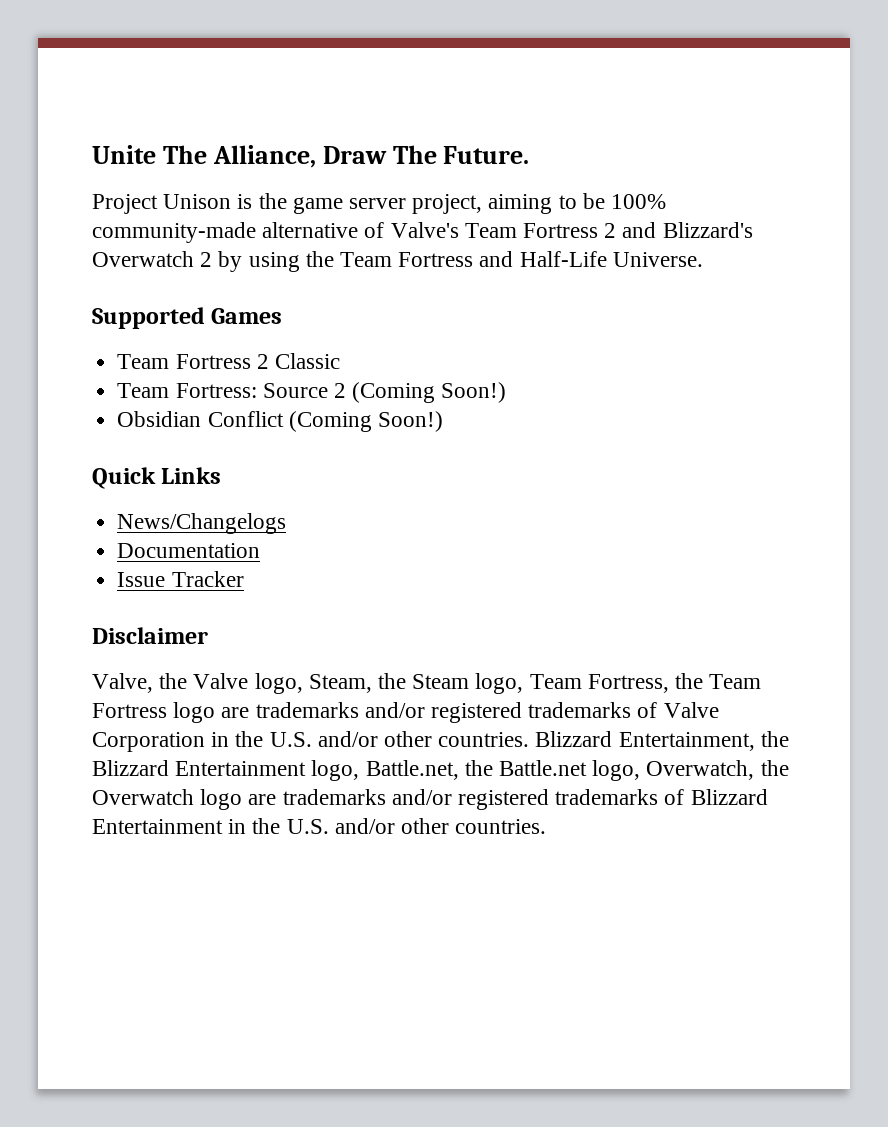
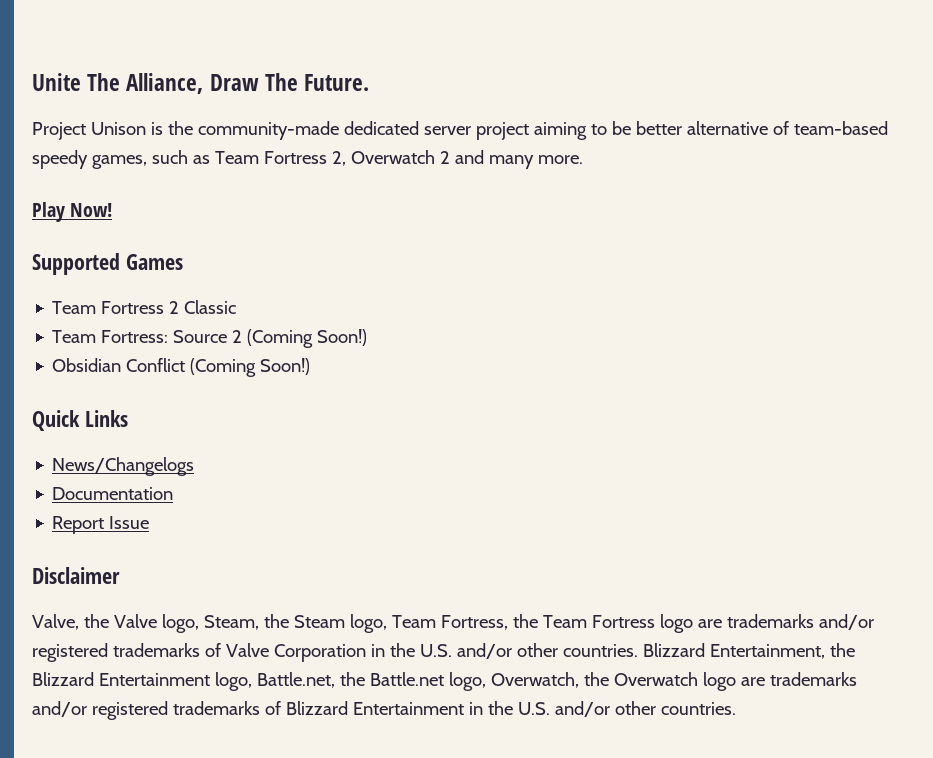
- Project Unison is the game server project, aiming to be 100% community-made alternative of Valve's Team Fortress 2 and Blizzard's Overwatch 2 by using the Team Fortress and Half-Life Universe.
+ Project Unison is the community-made dedicated server project aiming to be better alternative of team-based speedy games, such as Team Fortress 2, Overwatch 2 and many more.
+ Play Now!
- Issue Tracker
+ Report Issue

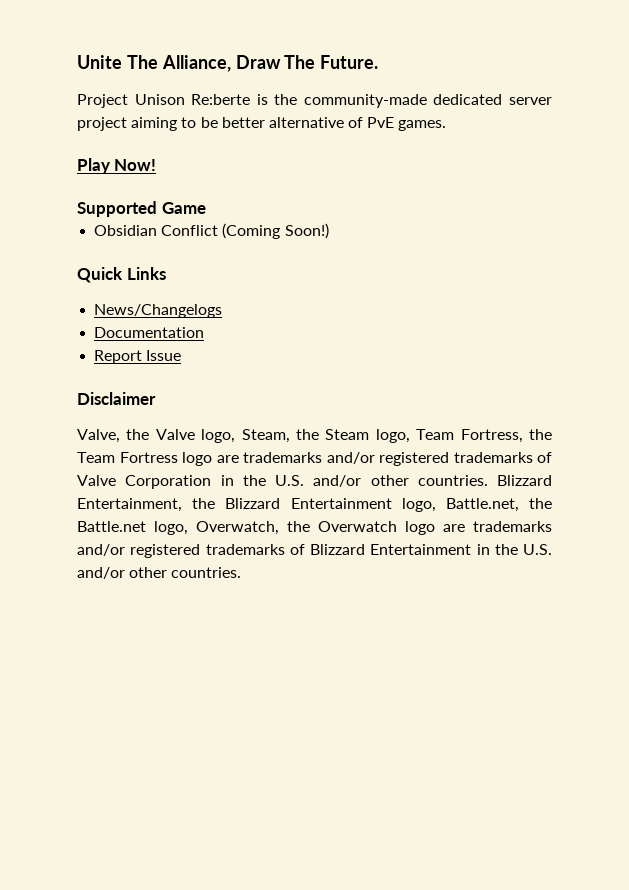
- Project Unison is the community-made dedicated server project aiming to be better alternative of team-based speedy games, such as Team Fortress 2, Overwatch 2 and many more.
+ Project Unison Re:berte is the community-made dedicated server project aiming to be better alternative of PvE games.
  Play Now!
- Supported Games
- Team Fortress 2 Classic
- Team Fortress: Source 2 (Coming Soon!)
+ Supported Game

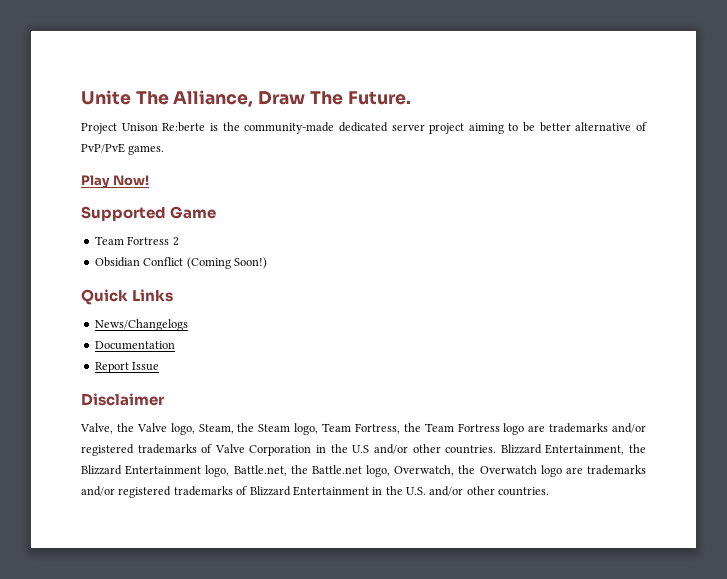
- Project Unison Re:berte is the community-made dedicated server project aiming to be better alternative of PvE games.
+ Project Unison Re:berte is the community-made dedicated server project aiming to be better alternative of PvP/PvE games.
+ Team Fortress 2
- Valve, the Valve logo, Steam, the Steam logo, Team Fortress, the Team Fortress logo are trademarks and/or registered trademarks of Valve Corporation in the U.S. and/or other countries.
+ Valve, the Valve logo, Steam, the Steam logo, Team Fortress, the Team Fortress logo are trademarks and/or registered trademarks of Valve Corporation in the U.S and/or other countries.

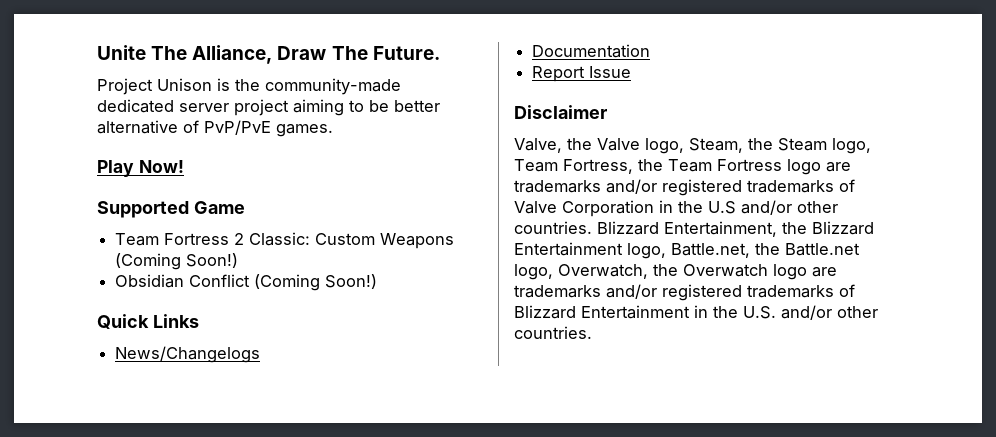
- Project Unison Re:berte is the community-made dedicated server project aiming to be better alternative of PvP/PvE games.
+ Project Unison is the community-made dedicated server project aiming to be better alternative of PvP/PvE games.
- Team Fortress 2
+ Team Fortress 2 Classic: Custom Weapons (Coming Soon!)

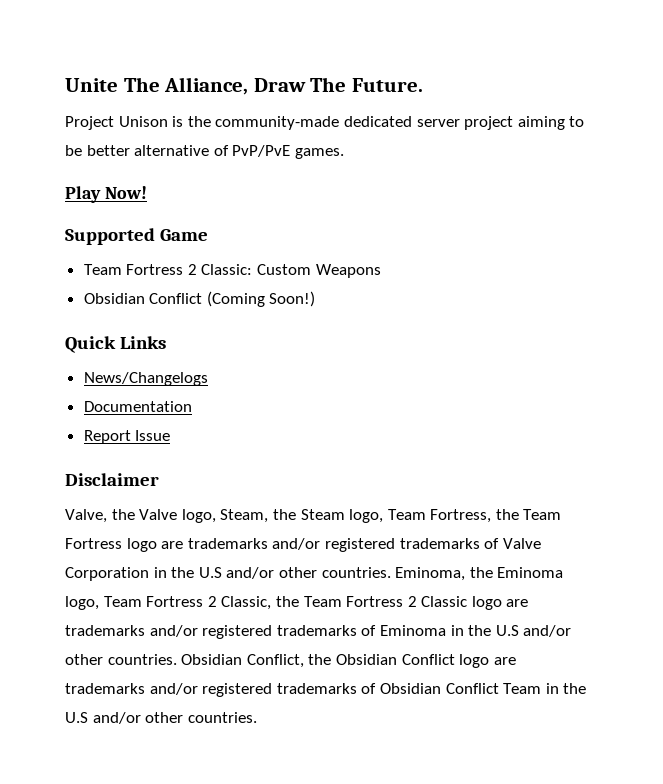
- Team Fortress 2 Classic: Custom Weapons (Coming Soon!)
+ Team Fortress 2 Classic: Custom Weapons
- Blizzard Entertainment, the Blizzard Entertainment logo, Battle.net, the Battle.net logo, Overwatch, the Overwatch logo are trademarks and/or registered trademarks of Blizzard Entertainment in the U.S. and/or other countries.
+ Eminoma, the Eminoma logo, Team Fortress 2 Classic, the Team Fortress 2 Classic logo are trademarks and/or registered trademarks of Eminoma in the U.S and/or other countries. Obsidian Conflict, the Obsidian Conflict logo are trademarks and/or registered trademarks of Obsidian Conflict Team in the U.S and/or other countries.

